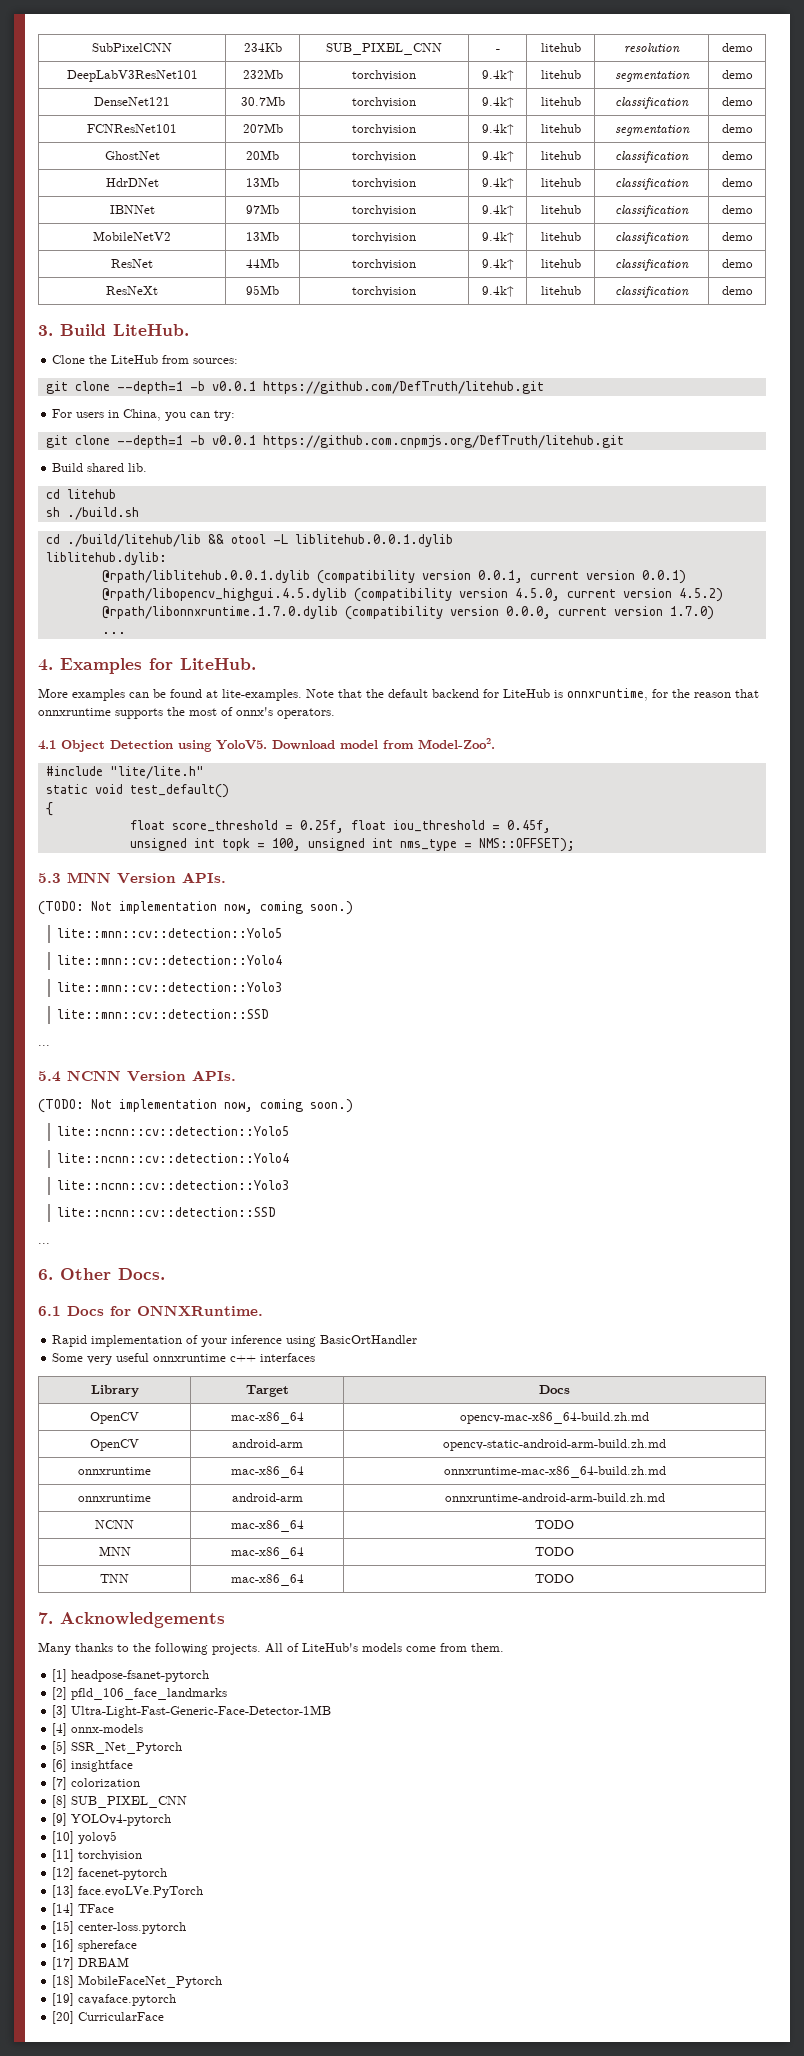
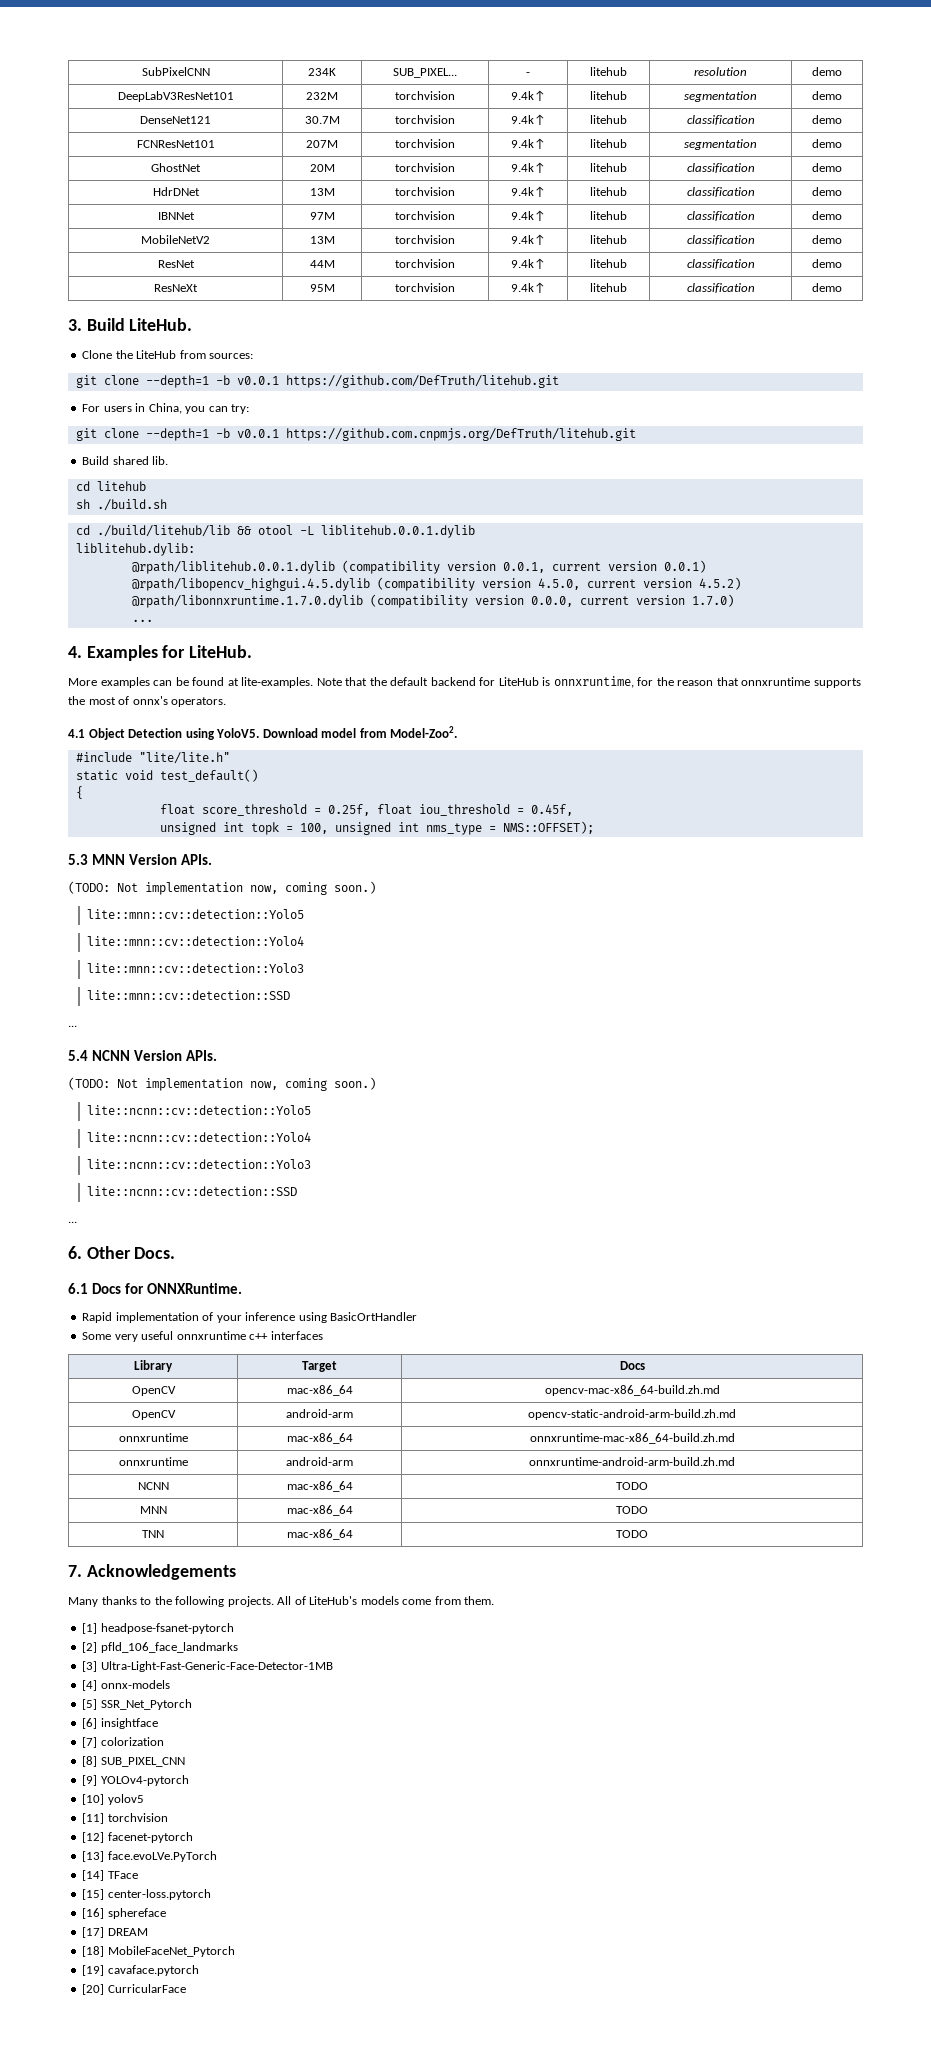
- SubPixelCNN | 234Kb | SUB_PIXEL_CNN | - | litehub | resolution | demo
+ SubPixelCNN | 234K | SUB_PIXEL... | - | litehub | resolution | demo
- DeepLabV3ResNet101 | 232Mb | torchvision | 9.4k↑ | litehub | segmentation | demo
+ DeepLabV3ResNet101 | 232M | torchvision | 9.4k↑ | litehub | segmentation | demo
- DenseNet121 | 30.7Mb | torchvision | 9.4k↑ | litehub | classification | demo
+ DenseNet121 | 30.7M | torchvision | 9.4k↑ | litehub | classification | demo
- FCNResNet101 | 207Mb | torchvision | 9.4k↑ | litehub | segmentation | demo
+ FCNResNet101 | 207M | torchvision | 9.4k↑ | litehub | segmentation | demo
- GhostNet | 20Mb | torchvision | 9.4k↑ | litehub | classification | demo
+ GhostNet | 20M | torchvision | 9.4k↑ | litehub | classification | demo
- HdrDNet | 13Mb | torchvision | 9.4k↑ | litehub | classification | demo
+ HdrDNet | 13M | torchvision | 9.4k↑ | litehub | classification | demo
- IBNNet | 97Mb | torchvision | 9.4k↑ | litehub | classification | demo
+ IBNNet | 97M | torchvision | 9.4k↑ | litehub | classification | demo
- MobileNetV2 | 13Mb | torchvision | 9.4k↑ | litehub | classification | demo
+ MobileNetV2 | 13M | torchvision | 9.4k↑ | litehub | classification | demo
- ResNet | 44Mb | torchvision | 9.4k↑ | litehub | classification | demo
+ ResNet | 44M | torchvision | 9.4k↑ | litehub | classification | demo
- ResNeXt | 95Mb | torchvision | 9.4k↑ | litehub | classification | demo
+ ResNeXt | 95M | torchvision | 9.4k↑ | litehub | classification | demo

